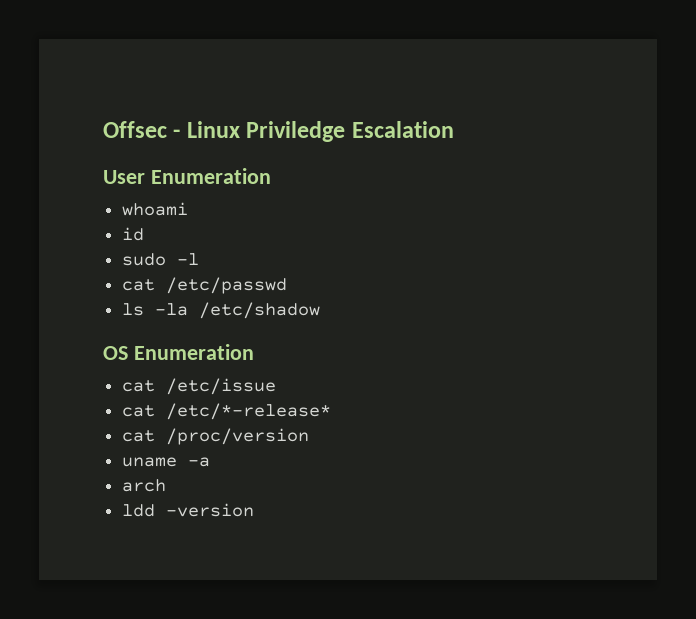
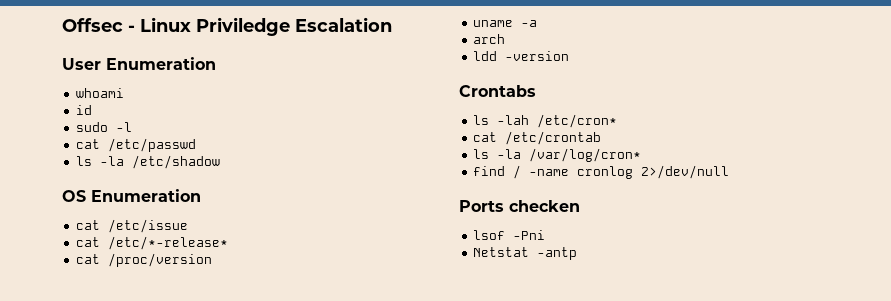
+ Crontabs
+ ls -lah /etc/cron*
+ cat /etc/crontab
+ ls -la /var/log/cron*
+ find / -name cronlog 2>/dev/null
+ Ports checken
+ lsof -Pni
+ Netstat -antp

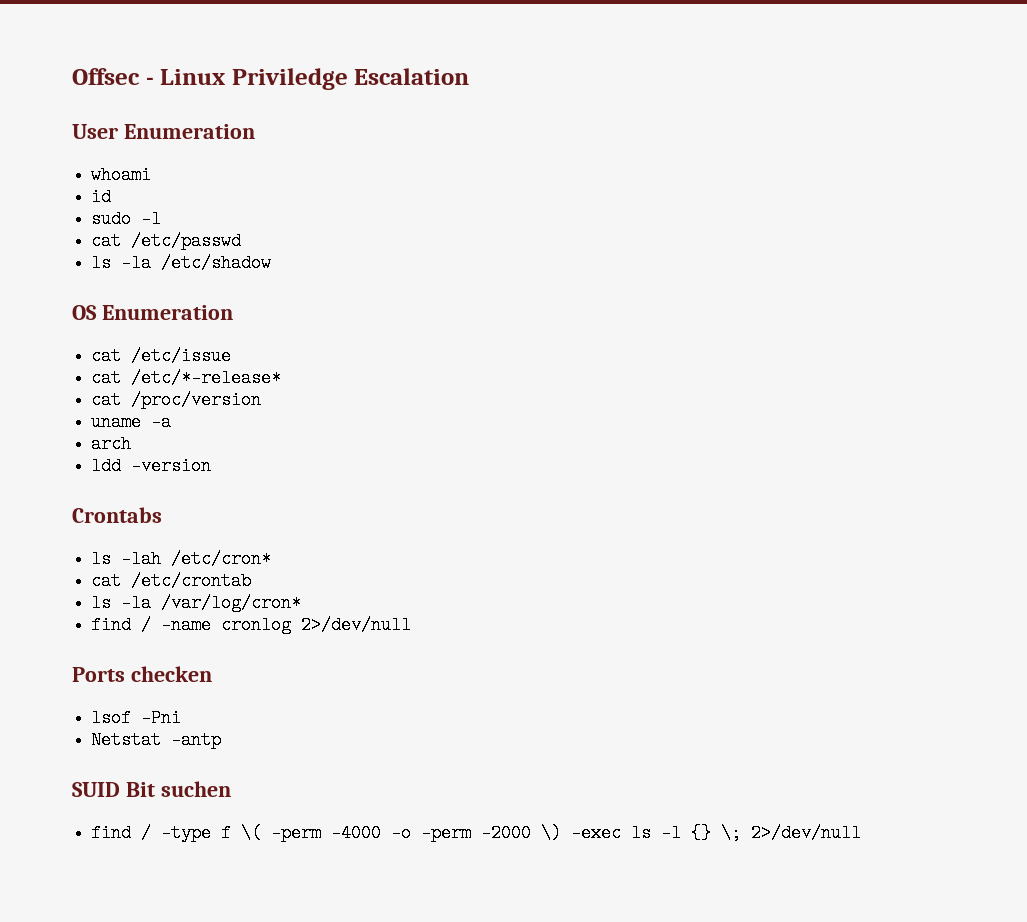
+ SUID Bit suchen
+ find / -type f \( -perm -4000 -o -perm -2000 \) -exec ls -l {} \; 2>/dev/null

